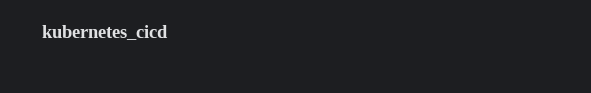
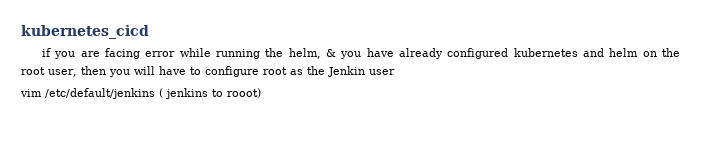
+ if you are facing error while running the helm, & you have already configured kubernetes and helm on the root user, then you will have to configure root as the Jenkin user
+ vim /etc/default/jenkins ( jenkins to rooot)

